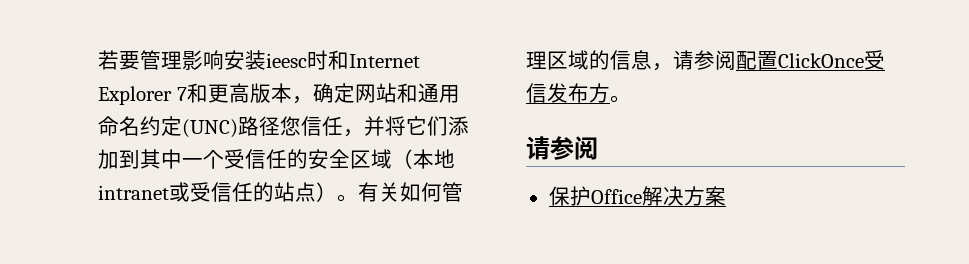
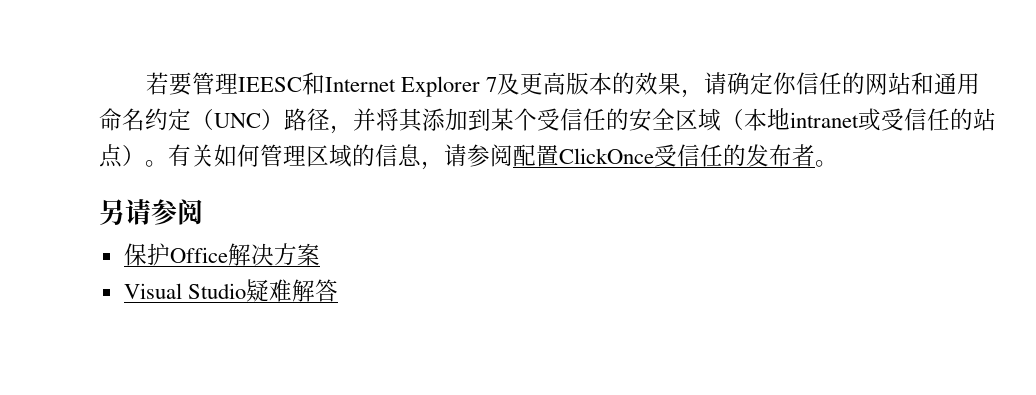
- 若要管理影响安装ieesc时和Internet Explorer 7和更高版本，确定网站和通用命名约定(UNC)路径您信任，并将它们添加到其中一个受信任的安全区域（本地intranet或受信任的站点）。
+ 若要管理IEESC和Internet Explorer 7及更高版本的效果，请确定你信任的网站和通用命名约定（UNC）路径，并将其添加到某个受信任的安全区域（本地intranet或受信任的站点）。
- 有关如何管理区域的信息，请参阅配置ClickOnce受信发布方。
- 请参阅
+ 有关如何管理区域的信息，请参阅配置ClickOnce受信任的发布者。
+ 另请参阅
+ Visual Studio疑难解答

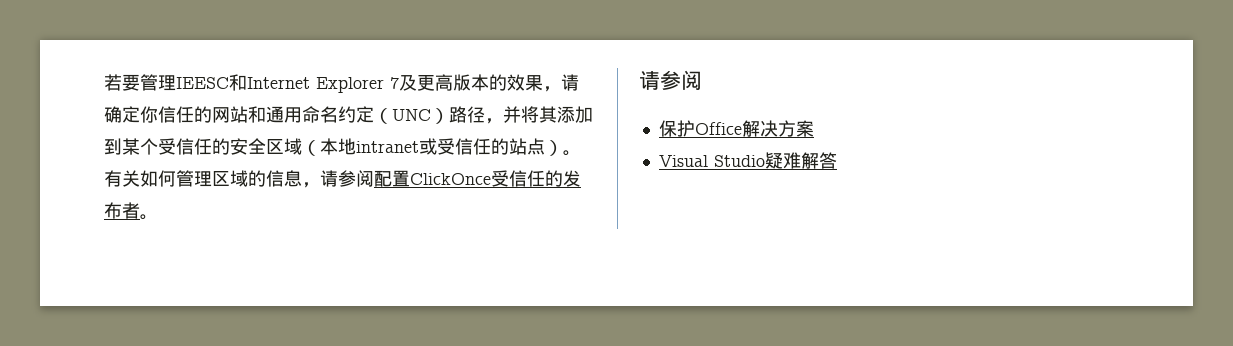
  有关如何管理区域的信息，请参阅配置ClickOnce受信任的发布者。
- 另请参阅
+ 请参阅

